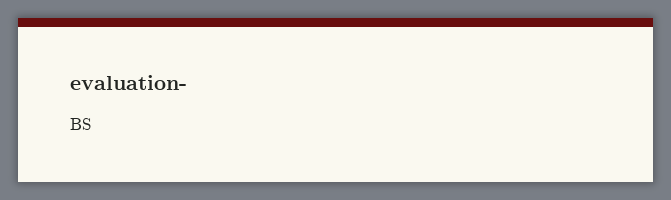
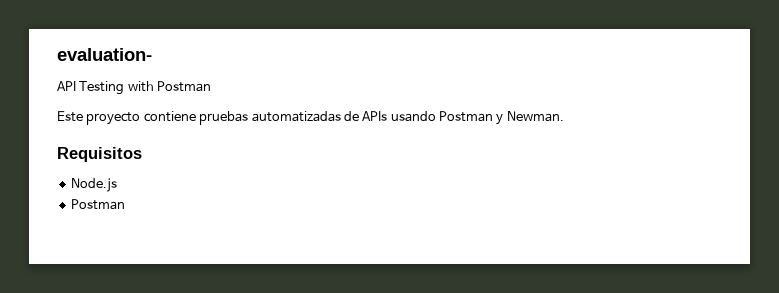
- BS
+ API Testing with Postman
+ Este proyecto contiene pruebas automatizadas de APIs usando Postman y Newman.
+ Requisitos
+ Node.js
+ Postman

